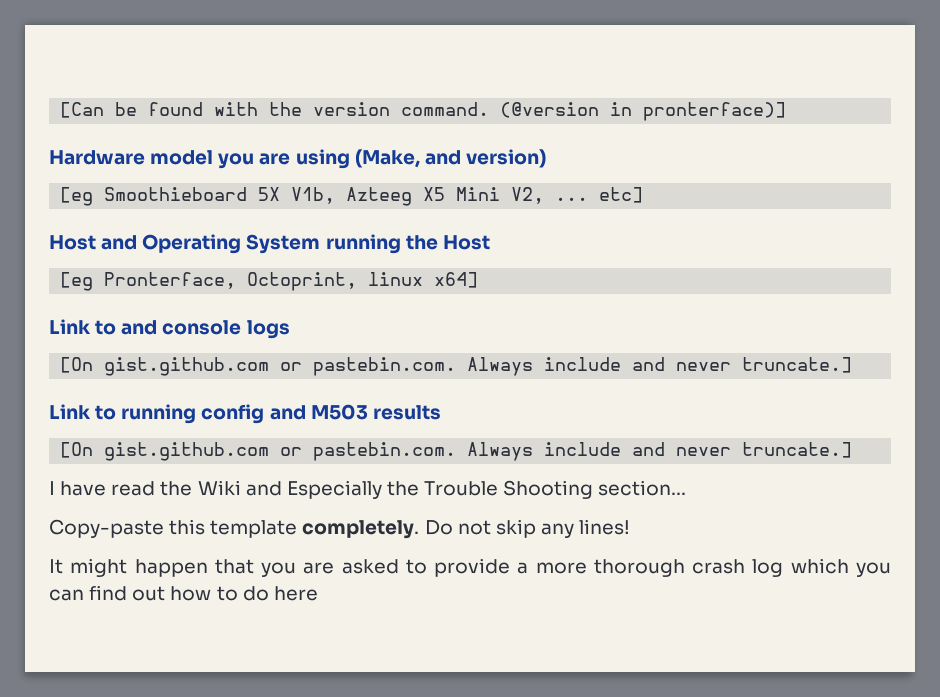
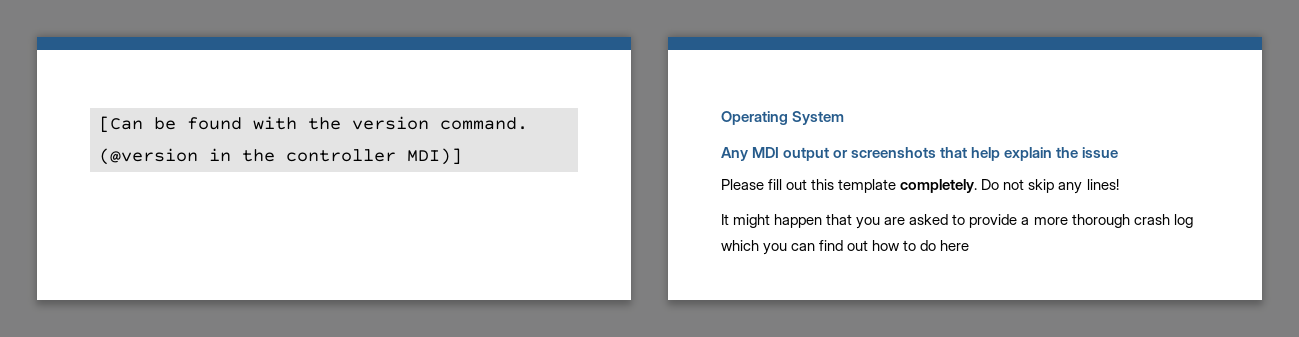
- (@version in pronterface)]
- Hardware model you are using (Make, and version)
- [eg Smoothieboard 5X V1b, Azteeg X5 Mini V2, ... etc]
- Host and Operating System running the Host
- [eg Pronterface, Octoprint, linux x64]
- Link to and console logs
- [On gist.github.com or pastebin.com. Always include and never truncate.]
- Link to running config and M503 results
- [On gist.github.com or pastebin.com. Always include and never truncate.]
- I have read the Wiki and Especially the Trouble Shooting section...
- Copy-paste this template completely.
+ (@version in the controller MDI)]
+ Operating System
+ Any MDI output or screenshots that help explain the issue
+ Please fill out this template completely.

